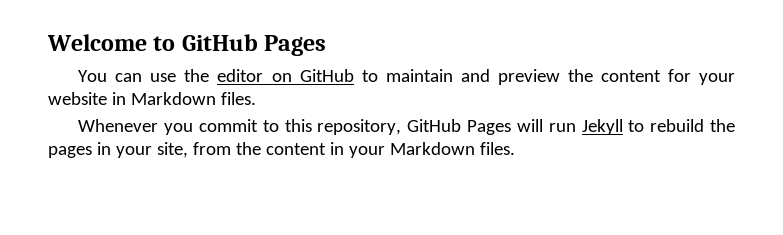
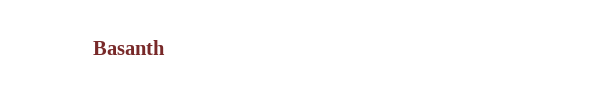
- Welcome to GitHub Pages
- You can use the editor on GitHub to maintain and preview the content for your website in Markdown files.
- Whenever you commit to this repository, GitHub Pages will run Jekyll to rebuild the pages in your site, from the content in your Markdown files.
+ Basanth

